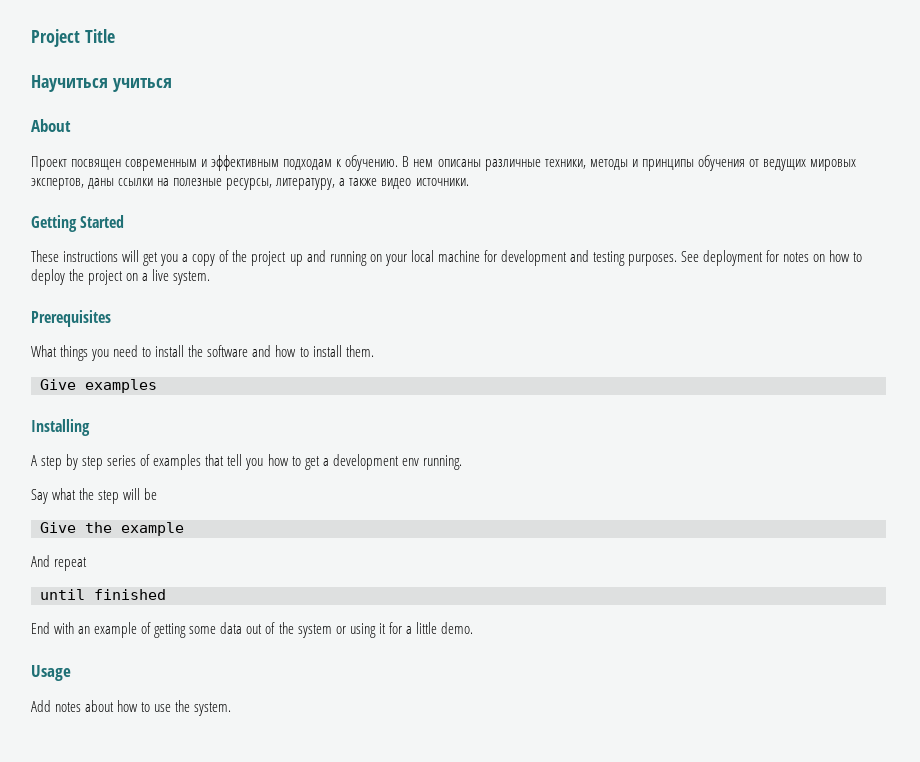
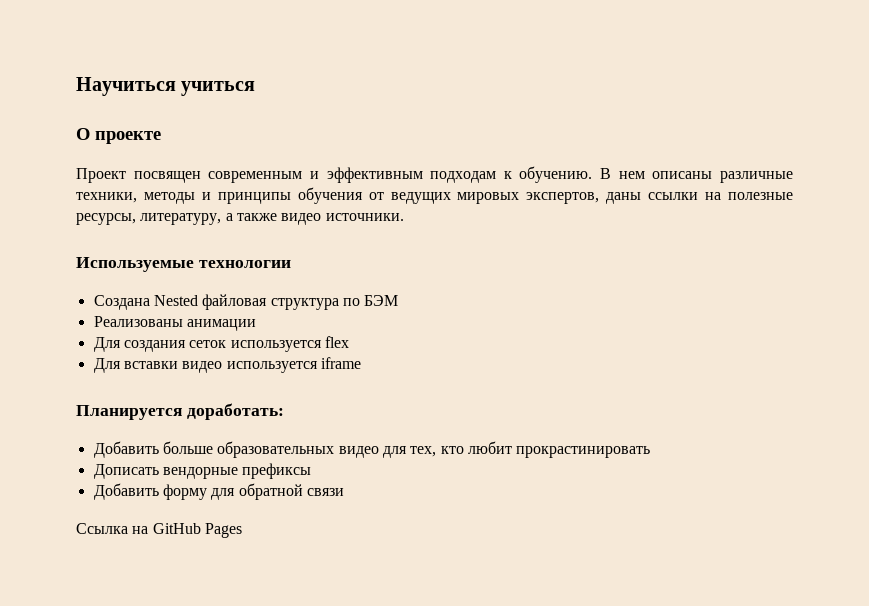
- Project Title
- About
+ О проекте
- Getting Started
- These instructions will get you a copy of the project up and running on your local machine for development and testing purposes. See deployment for notes on how to deploy the project on a live system.
- Prerequisites
- What things you need to install the software and how to install them.
- Give examples
- Installing
- A step by step series of examples that tell you how to get a development env running.
- Say what the step will be
- Give the example
- And repeat
- until finished
- End with an example of getting some data out of the system or using it for a little demo.
- Usage
- Add notes about how to use the system.
+ Используемые технологии
+ Создана Nested файловая структура по БЭМ
+ Реализованы анимации
+ Для создания сеток используется flex
+ Для вставки видео используется iframe
+ Планируется доработать:
+ Добавить больше образовательных видео для тех, кто любит прокрастинировать
+ Дописать вендорные префиксы
+ Добавить форму для обратной связи
+ Ссылка на GitHub Pages

